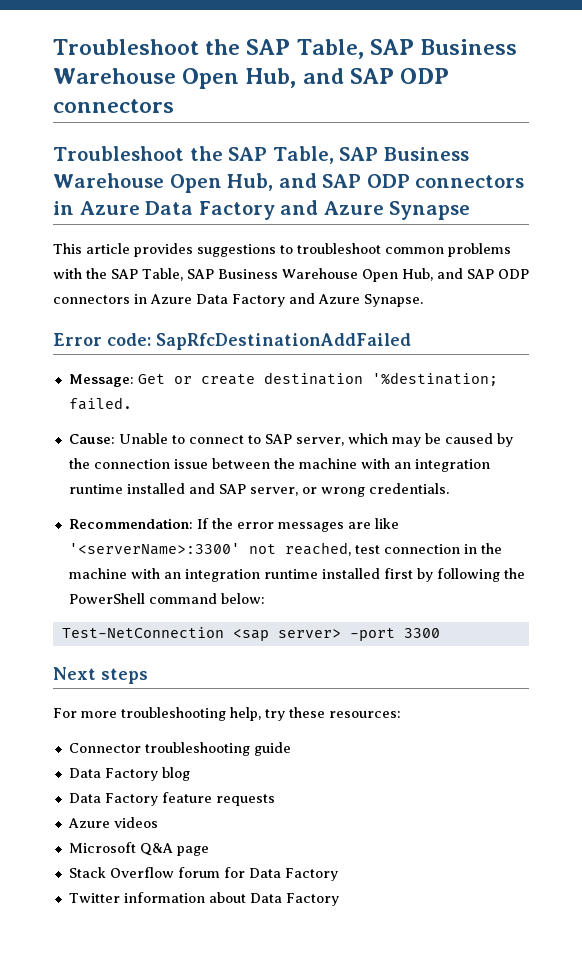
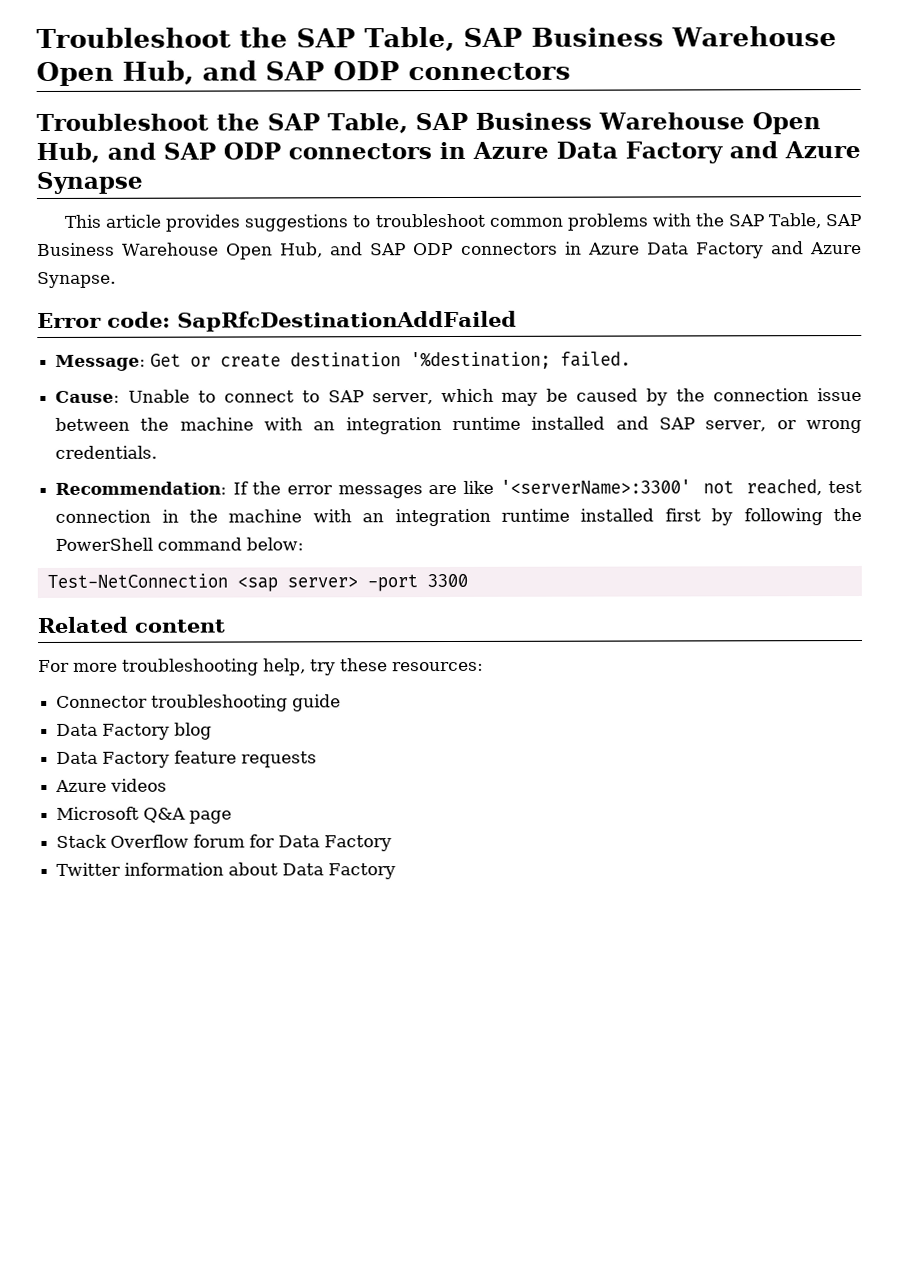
- Next steps
+ Related content

